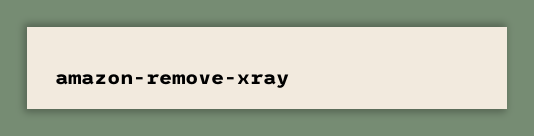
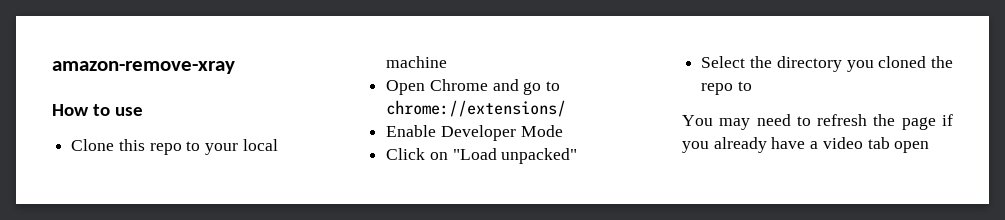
+ How to use
+ Clone this repo to your local machine
+ Open Chrome and go to chrome://extensions/
+ Enable Developer Mode
+ Click on "Load unpacked"
+ Select the directory you cloned the repo to
+ You may need to refresh the page if you already have a video tab open

